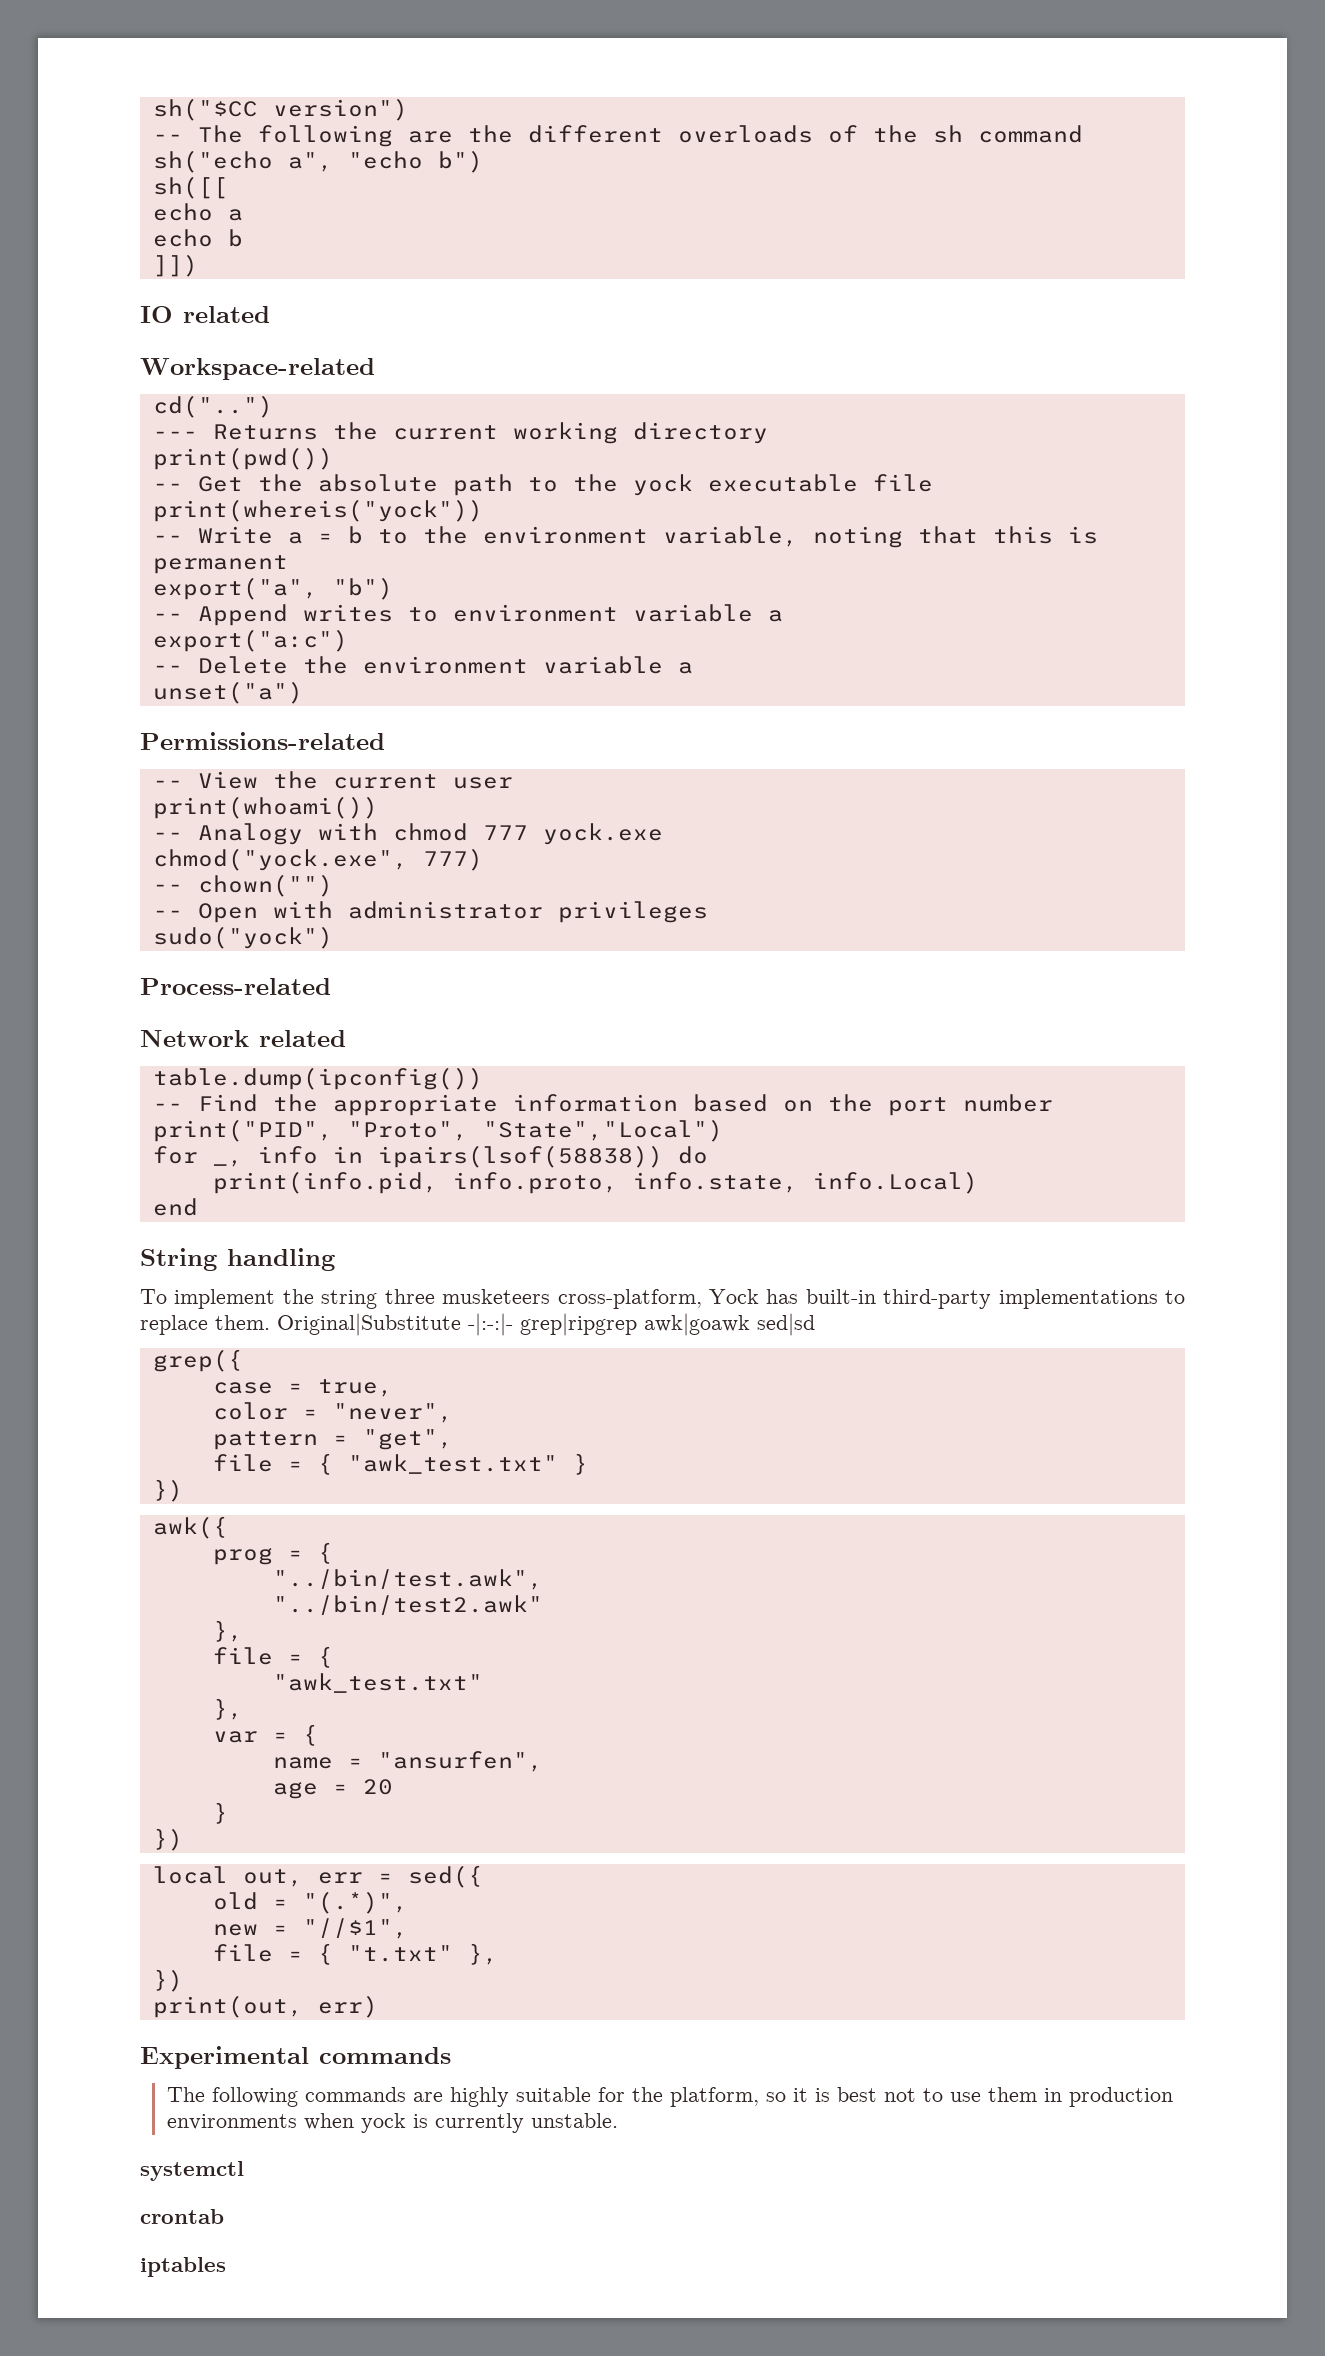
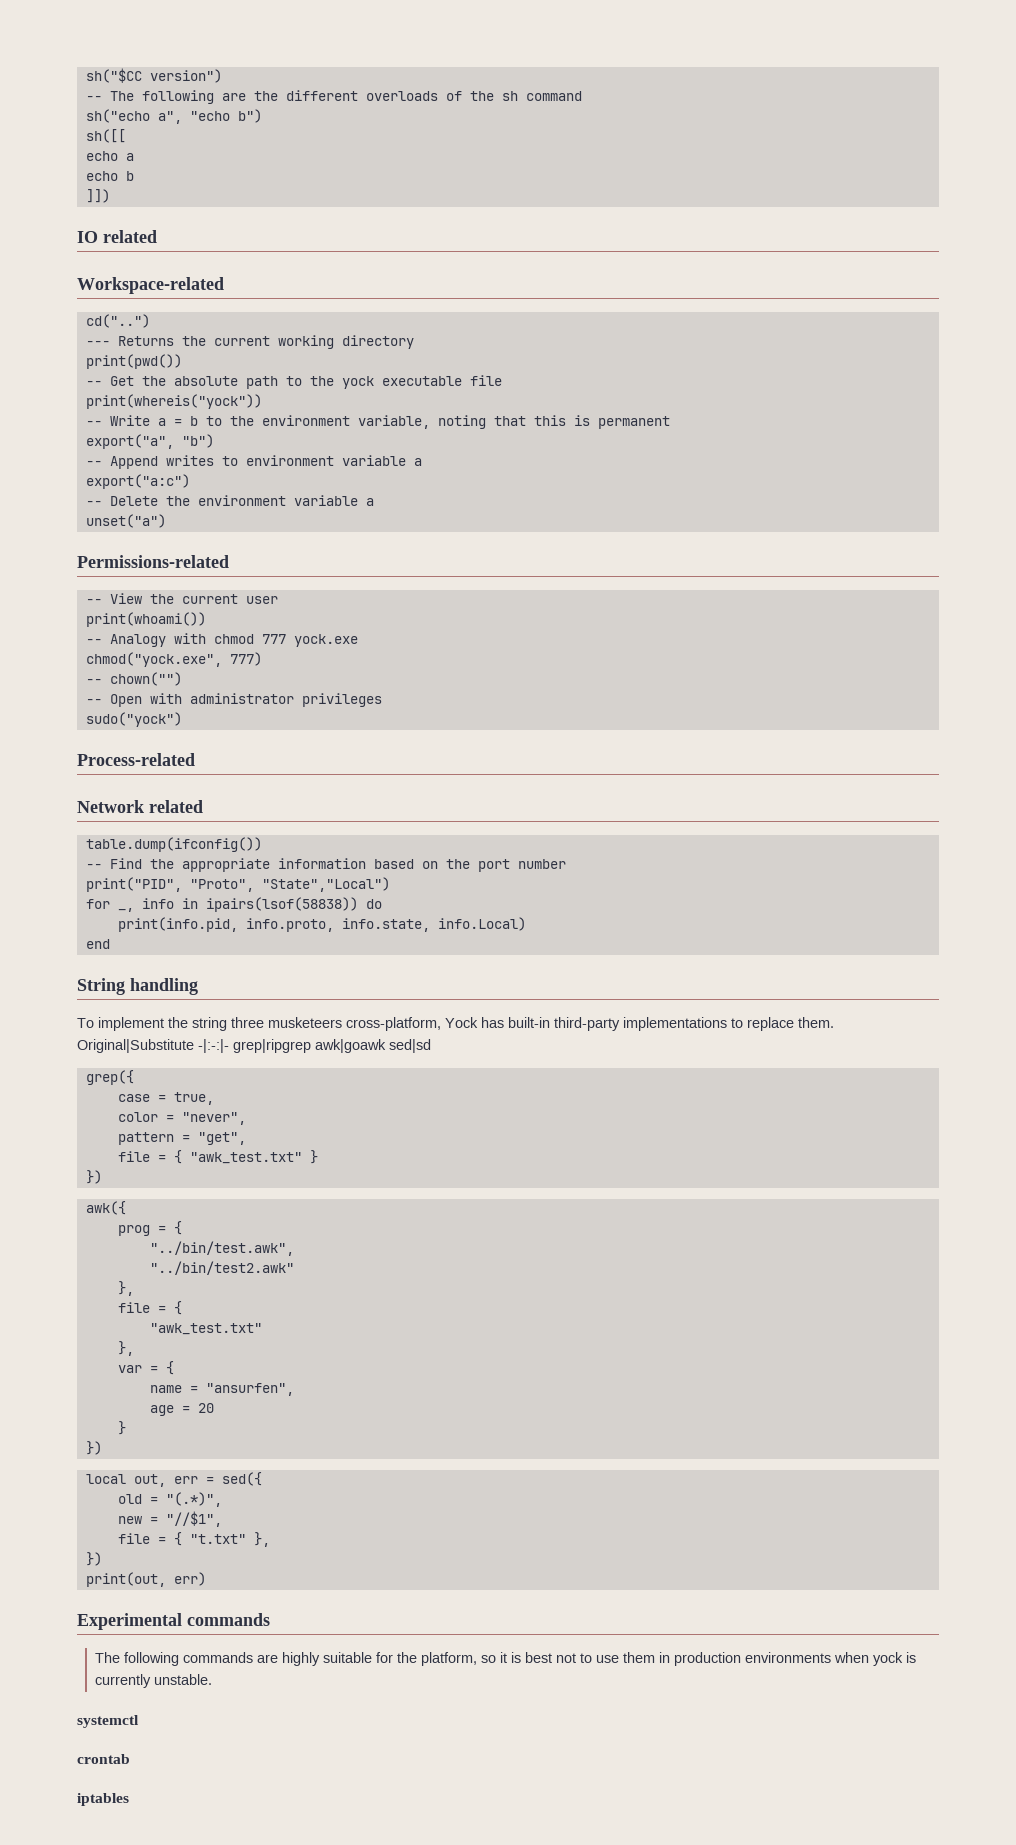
- table.dump(ipconfig())
+ table.dump(ifconfig())

